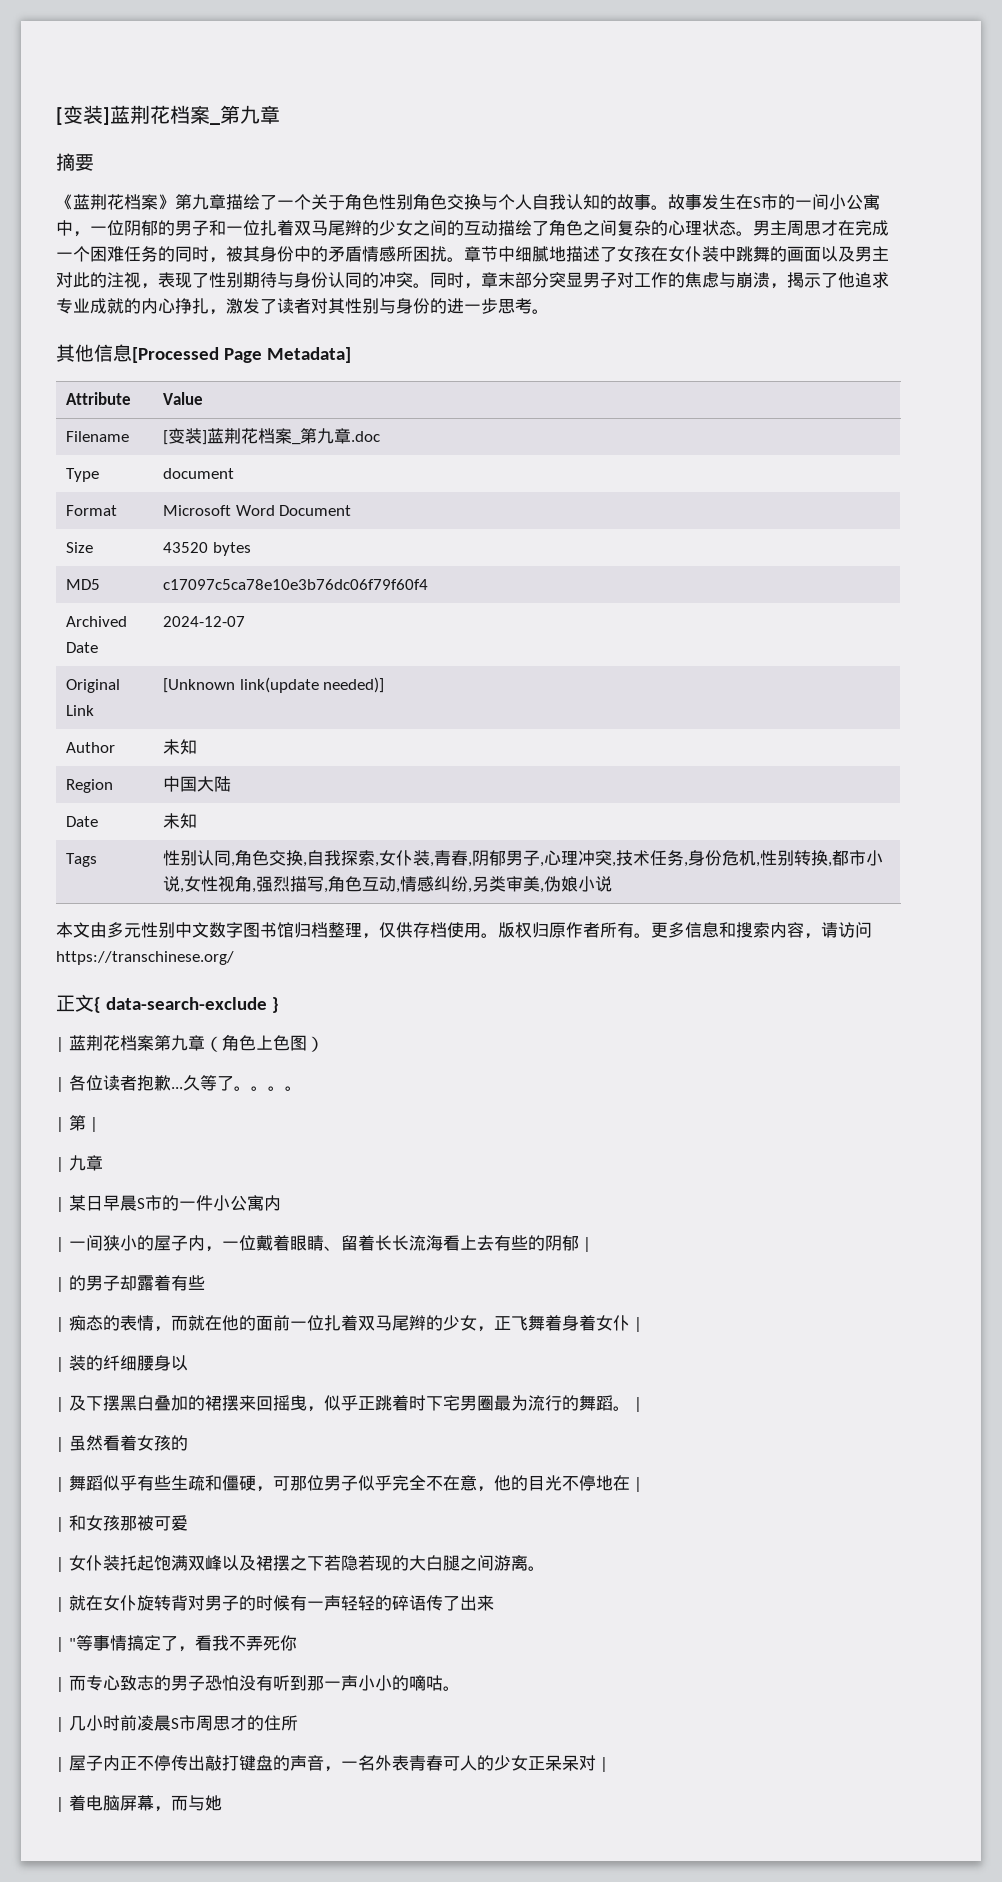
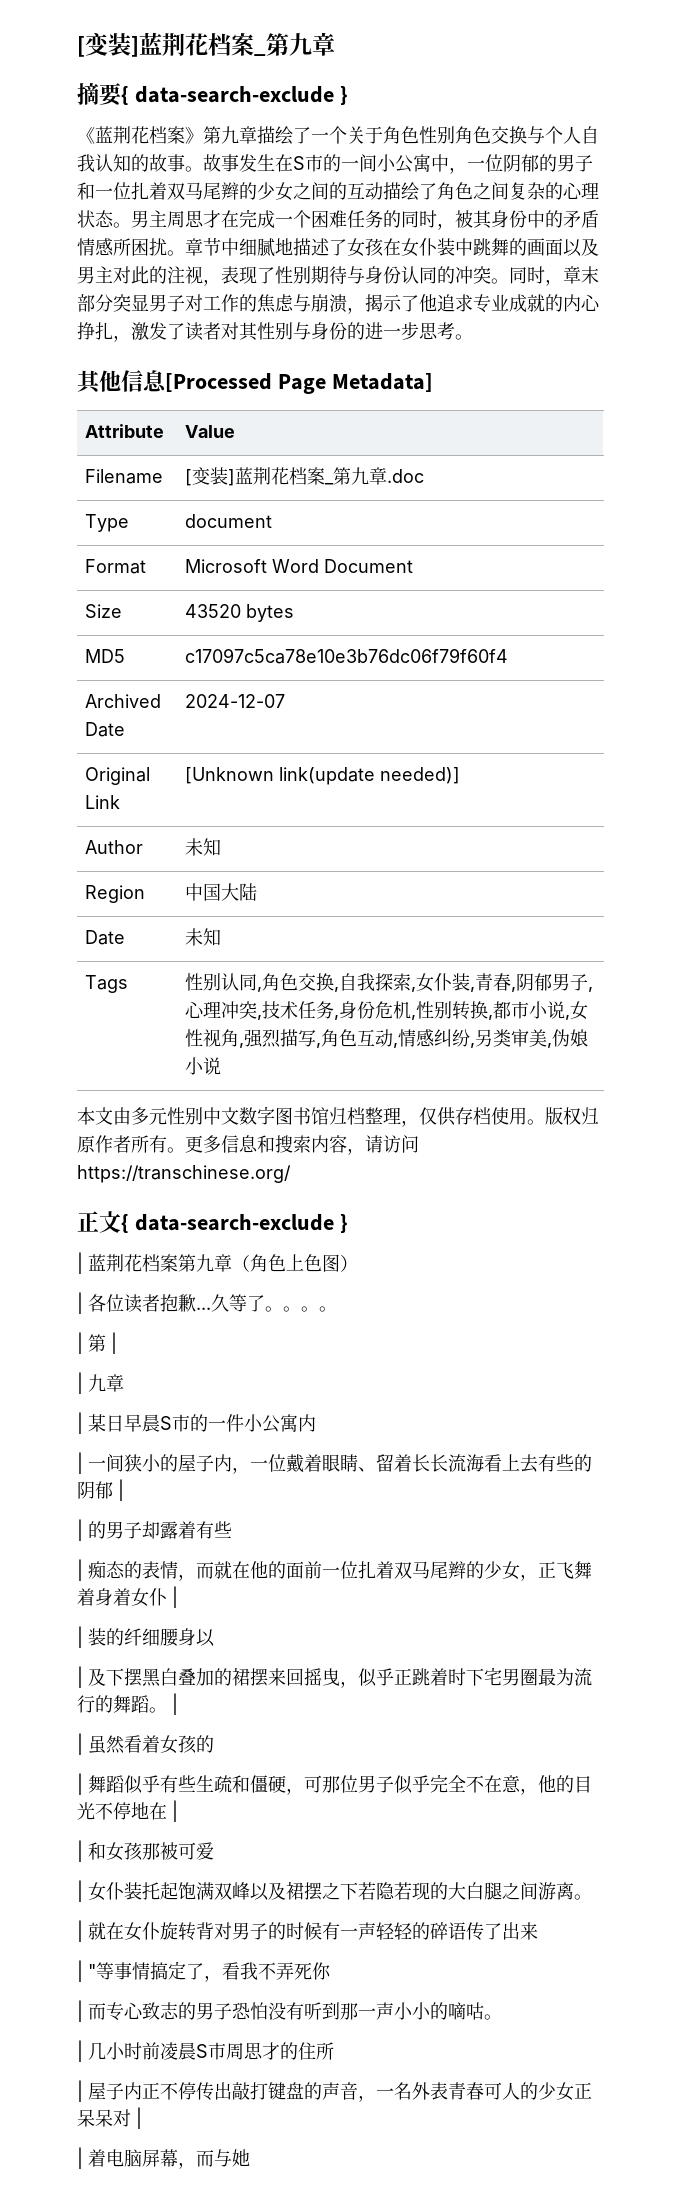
- 摘要
+ 摘要{ data-search-exclude }

